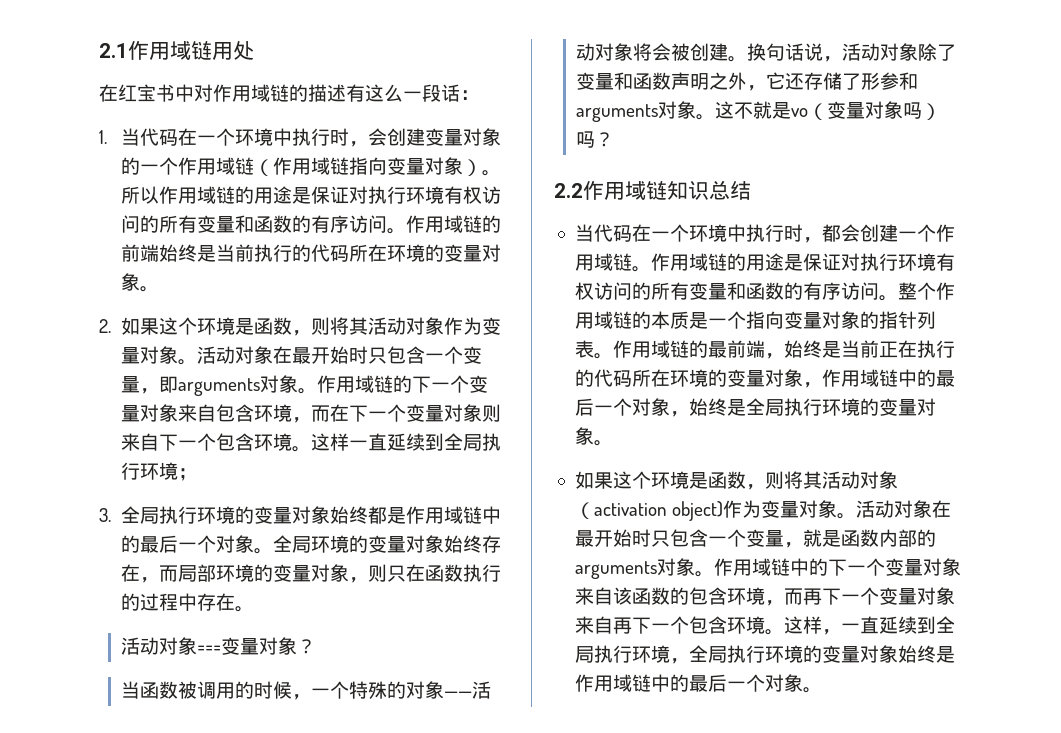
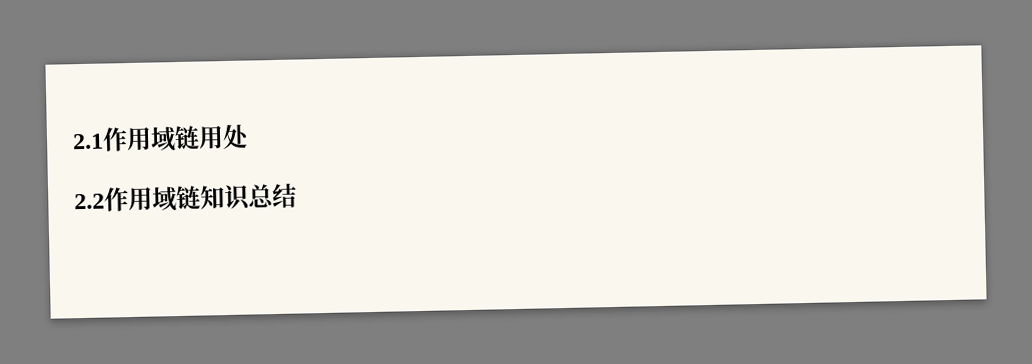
- 在红宝书中对作用域链的描述有这么一段话：
- 1.当代码在一个环境中执行时，会创建变量对象的一个作用域链（作用域链指向变量对象）。所以作用域链的用途是保证对执行环境有权访问的所有变量和函数的有序访问。作用域链的前端始终是当前执行的代码所在环境的变量对象。
- 2.如果这个环境是函数，则将其活动对象作为变量对象。活动对象在最开始时只包含一个变量，即arguments对象。作用域链的下一个变量对象来自包含环境，而在下一个变量对象则来自下一个包含环境。这样一直延续到全局执行环境；
- 3.全局执行环境的变量对象始终都是作用域链中的最后一个对象。全局环境的变量对象始终存在，而局部环境的变量对象，则只在函数执行的过程中存在。
- 活动对象===变量对象？
- 当函数被调用的时候，一个特殊的对象——活动对象将会被创建。换句话说，活动对象除了变量和函数声明之外，它还存储了形参和arguments对象。这不就是vo（变量对象吗）吗？
- 当代码在一个环境中执行时，都会创建一个作用域链。作用域链的用途是保证对执行环境有权访问的所有变量和函数的有序访问。整个作用域链的本质是一个指向变量对象的指针列表。作用域链的最前端，始终是当前正在执行的代码所在环境的变量对象，作用域链中的最后一个对象，始终是全局执行环境的变量对象。
- 如果这个环境是函数，则将其活动对象（activation object)作为变量对象。活动对象在最开始时只包含一个变量，就是函数内部的arguments对象。作用域链中的下一个变量对象来自该函数的包含环境，而再下一个变量对象来自再下一个包含环境。这样，一直延续到全局执行环境，全局执行环境的变量对象始终是作用域链中的最后一个对象。

